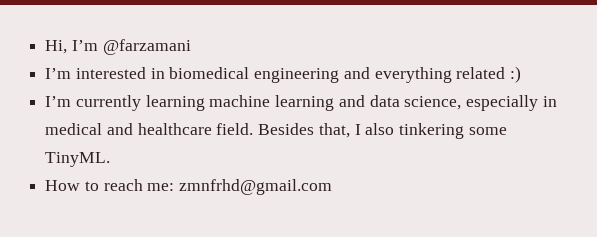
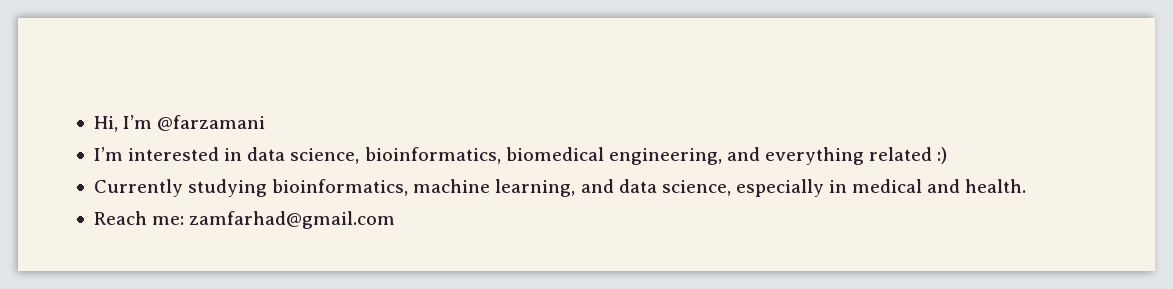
- I’m interested in biomedical engineering and everything related :)
+ I’m interested in data science, bioinformatics, biomedical engineering, and everything related :)
- I’m currently learning machine learning and data science, especially in medical and healthcare field. Besides that, I also tinkering some TinyML.
- How to reach me: zmnfrhd@gmail.com
+ Currently studying bioinformatics, machine learning, and data science, especially in medical and health.
+ Reach me: zamfarhad@gmail.com

